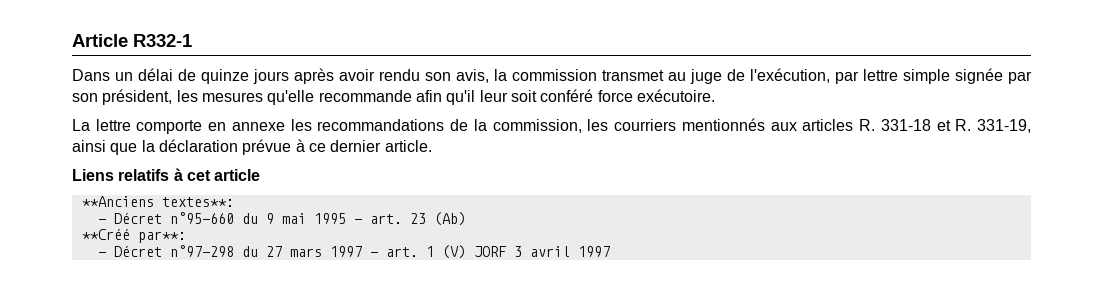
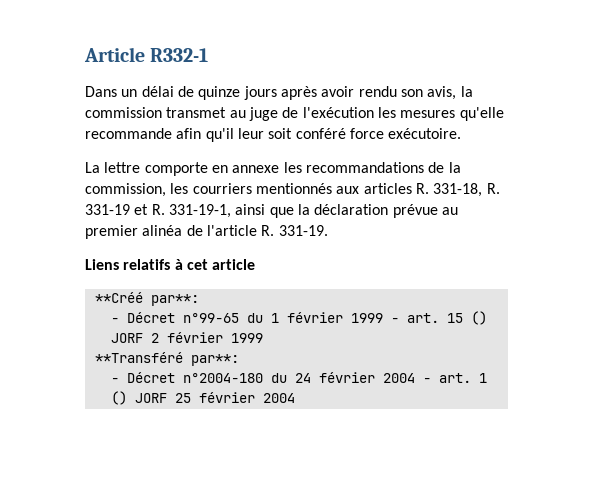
- Dans un délai de quinze jours après avoir rendu son avis, la commission transmet au juge de l'exécution, par lettre simple signée par son président, les mesures qu'elle recommande afin qu'il leur soit conféré force exécutoire.
+ Dans un délai de quinze jours après avoir rendu son avis, la commission transmet au juge de l'exécution les mesures qu'elle recommande afin qu'il leur soit conféré force exécutoire.
- La lettre comporte en annexe les recommandations de la commission, les courriers mentionnés aux articles R. 331-18 et R. 331-19, ainsi que la déclaration prévue à ce dernier article.
+ La lettre comporte en annexe les recommandations de la commission, les courriers mentionnés aux articles R. 331-18, R. 331-19 et R. 331-19-1, ainsi que la déclaration prévue au premier alinéa de l'article R. 331-19.
- **Anciens textes**:
- - Décret n°95-660 du 9 mai 1995 - art. 23 (Ab)
  **Créé par**:
- - Décret n°97-298 du 27 mars 1997 - art. 1 (V) JORF 3 avril 1997
+ - Décret n°99-65 du 1 février 1999 - art. 15 () JORF 2 février 1999
+ **Transféré par**:
+ - Décret n°2004-180 du 24 février 2004 - art. 1 () JORF 25 février 2004

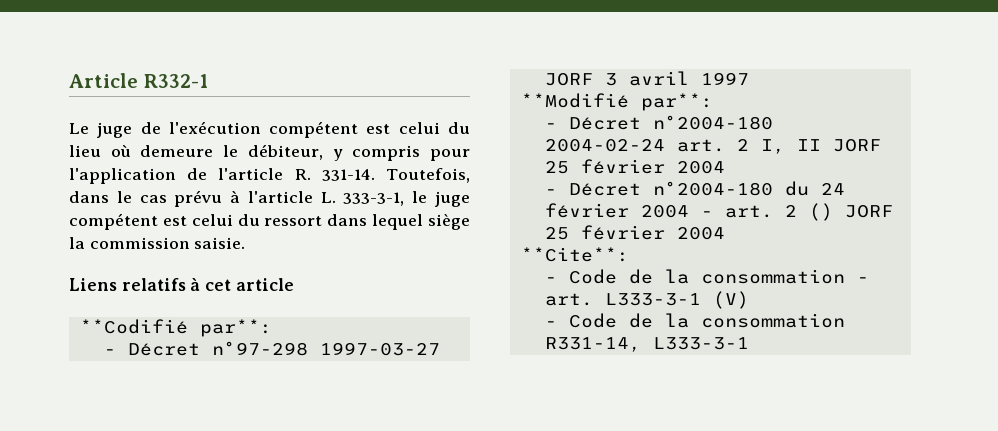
- Dans un délai de quinze jours après avoir rendu son avis, la commission transmet au juge de l'exécution les mesures qu'elle recommande afin qu'il leur soit conféré force exécutoire.
- La lettre comporte en annexe les recommandations de la commission, les courriers mentionnés aux articles R. 331-18, R. 331-19 et R. 331-19-1, ainsi que la déclaration prévue au premier alinéa de l'article R. 331-19.
+ Le juge de l'exécution compétent est celui du lieu où demeure le débiteur, y compris pour l'application de l'article R. 331-14. Toutefois, dans le cas prévu à l'article L. 333-3-1, le juge compétent est celui du ressort dans lequel siège la commission saisie.
- **Créé par**:
- - Décret n°99-65 du 1 février 1999 - art. 15 () JORF 2 février 1999
- **Transféré par**:
+ **Codifié par**:
+ - Décret n°97-298 1997-03-27 JORF 3 avril 1997
+ **Modifié par**:
+ - Décret n°2004-180 2004-02-24 art. 2 I, II JORF 25 février 2004
- - Décret n°2004-180 du 24 février 2004 - art. 1 () JORF 25 février 2004
+ - Décret n°2004-180 du 24 février 2004 - art. 2 () JORF 25 février 2004
+ **Cite**:
+ - Code de la consommation - art. L333-3-1 (V)
+ - Code de la consommation R331-14, L333-3-1

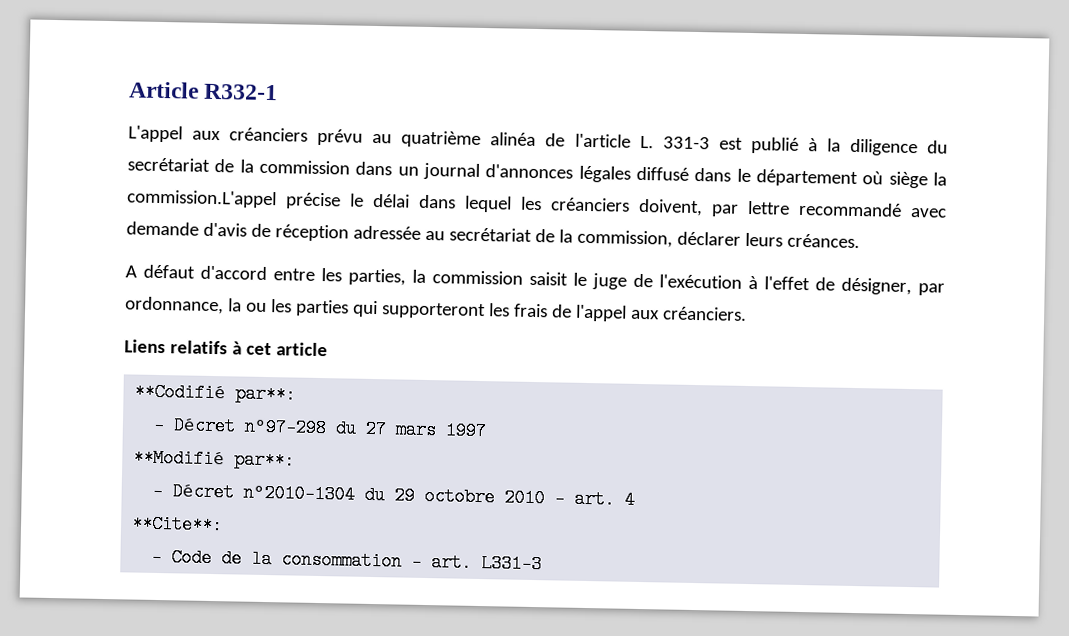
- Le juge de l'exécution compétent est celui du lieu où demeure le débiteur, y compris pour l'application de l'article R. 331-14. Toutefois, dans le cas prévu à l'article L. 333-3-1, le juge compétent est celui du ressort dans lequel siège la commission saisie.
+ L'appel aux créanciers prévu au quatrième alinéa de l'article L. 331-3 est publié à la diligence du secrétariat de la commission dans un journal d'annonces légales diffusé dans le département où siège la commission.L'appel précise le délai dans lequel les créanciers doivent, par lettre recommandé avec demande d'avis de réception adressée au secrétariat de la commission, déclarer leurs créances.
+ A défaut d'accord entre les parties, la commission saisit le juge de l'exécution à l'effet de désigner, par ordonnance, la ou les parties qui supporteront les frais de l'appel aux créanciers.
- - Décret n°97-298 1997-03-27 JORF 3 avril 1997
+ - Décret n°97-298 du 27 mars 1997
- - Décret n°2004-180 2004-02-24 art. 2 I, II JORF 25 février 2004
- - Décret n°2004-180 du 24 février 2004 - art. 2 () JORF 25 février 2004
+ - Décret n°2010-1304 du 29 octobre 2010 - art. 4
- - Code de la consommation - art. L333-3-1 (V)
- - Code de la consommation R331-14, L333-3-1
+ - Code de la consommation - art. L331-3

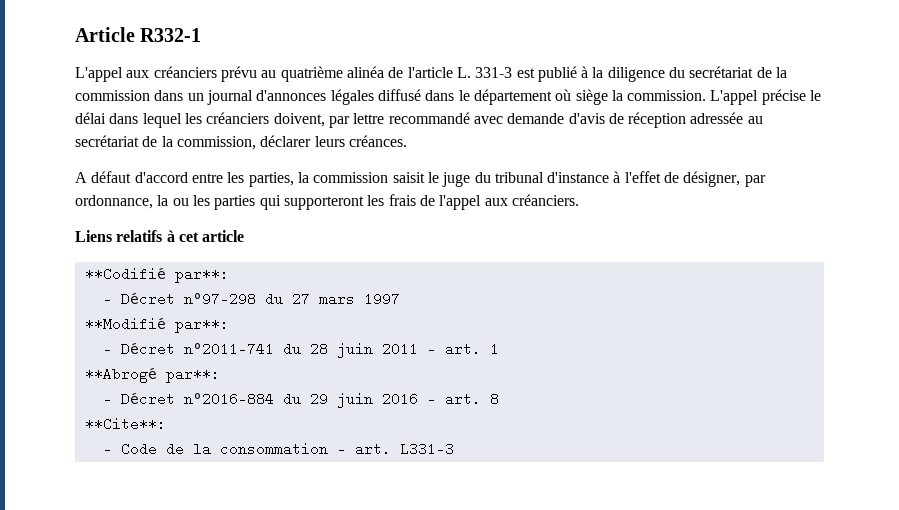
- L'appel aux créanciers prévu au quatrième alinéa de l'article L. 331-3 est publié à la diligence du secrétariat de la commission dans un journal d'annonces légales diffusé dans le département où siège la commission.L'appel précise le délai dans lequel les créanciers doivent, par lettre recommandé avec demande d'avis de réception adressée au secrétariat de la commission, déclarer leurs créances.
+ L'appel aux créanciers prévu au quatrième alinéa de l'article L. 331-3 est publié à la diligence du secrétariat de la commission dans un journal d'annonces légales diffusé dans le département où siège la commission. L'appel précise le délai dans lequel les créanciers doivent, par lettre recommandé avec demande d'avis de réception adressée au secrétariat de la commission, déclarer leurs créances.
- A défaut d'accord entre les parties, la commission saisit le juge de l'exécution à l'effet de désigner, par ordonnance, la ou les parties qui supporteront les frais de l'appel aux créanciers.
+ A défaut d'accord entre les parties, la commission saisit le juge du tribunal d'instance à l'effet de désigner, par ordonnance, la ou les parties qui supporteront les frais de l'appel aux créanciers.
- - Décret n°2010-1304 du 29 octobre 2010 - art. 4
+ - Décret n°2011-741 du 28 juin 2011 - art. 1
+ **Abrogé par**:
+ - Décret n°2016-884 du 29 juin 2016 - art. 8

